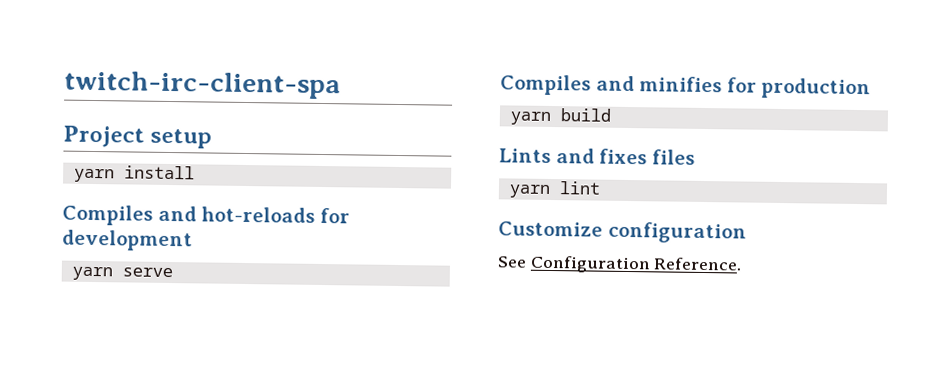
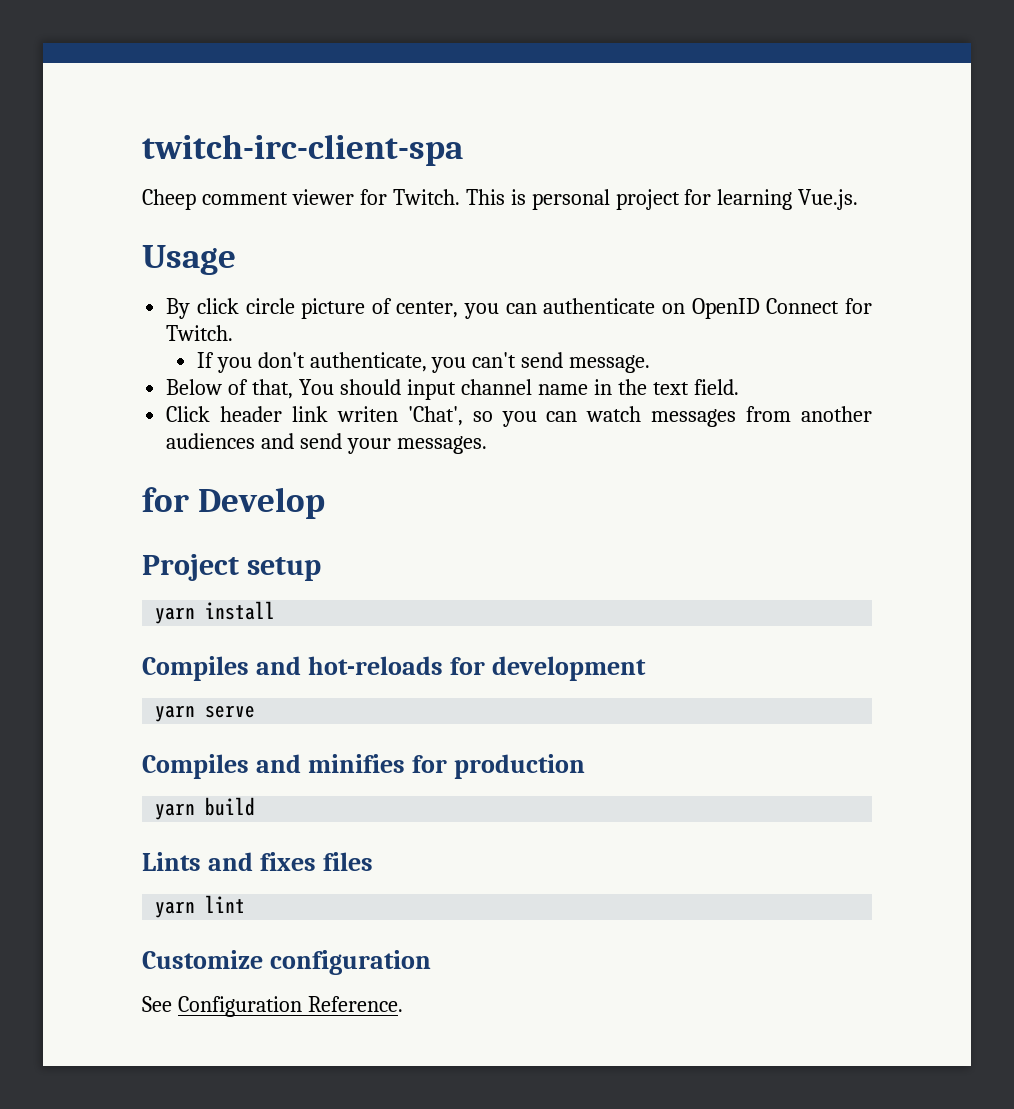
+ Cheep comment viewer for Twitch. This is personal project for learning Vue.js.
+ Usage
+ By click circle picture of center, you can authenticate on OpenID Connect for Twitch.
+ If you don't authenticate, you can't send message.
+ Below of that, You should input channel name in the text field.
+ Click header link writen 'Chat', so you can watch messages from another audiences and send your messages.
+ for Develop

